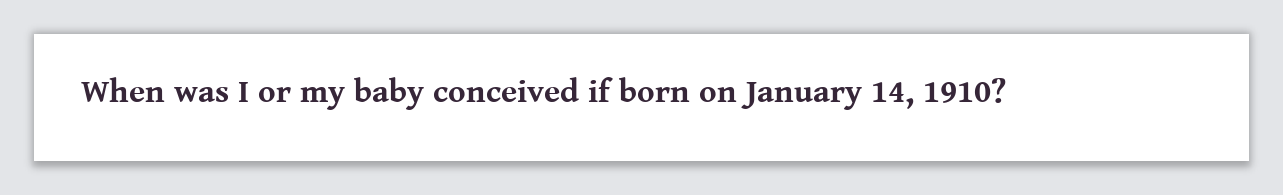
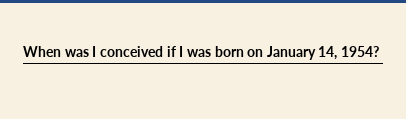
- When was I or my baby conceived if born on January 14, 1910?
+ When was I conceived if I was born on January 14, 1954?

